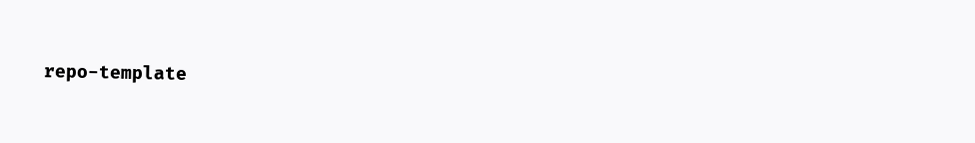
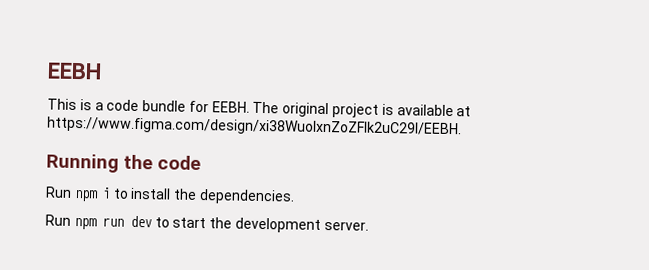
- repo-template
+ EEBH
+ This is a code bundle for EEBH. The original project is available at https://www.figma.com/design/xi38WuoIxnZoZFIk2uC29l/EEBH.
+ Running the code
+ Run npm i to install the dependencies.
+ Run npm run dev to start the development server.

